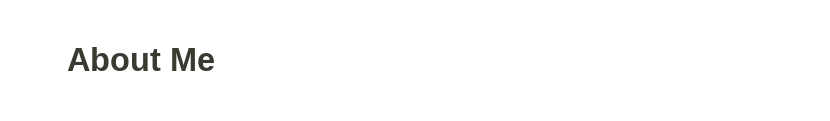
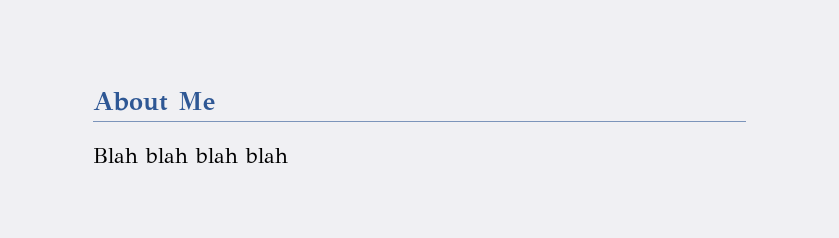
+ Blah blah blah blah

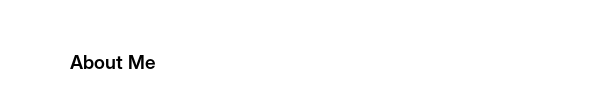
- Blah blah blah blah

